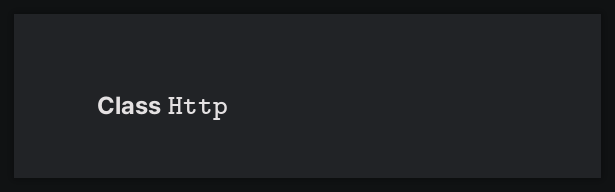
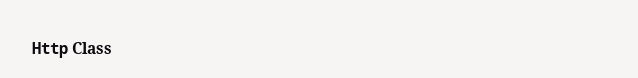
- Class Http
+ Http Class

